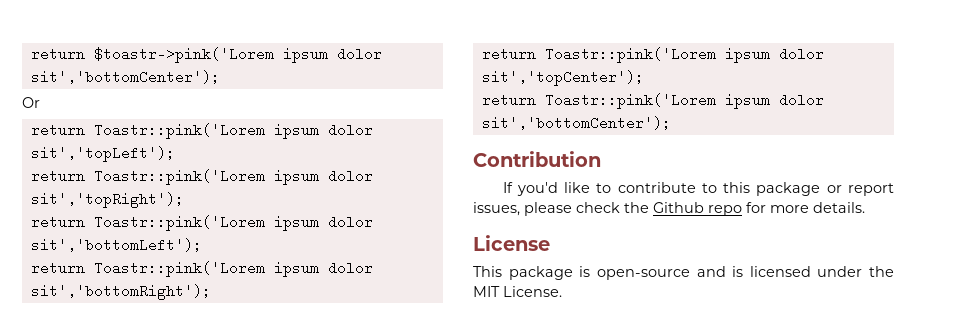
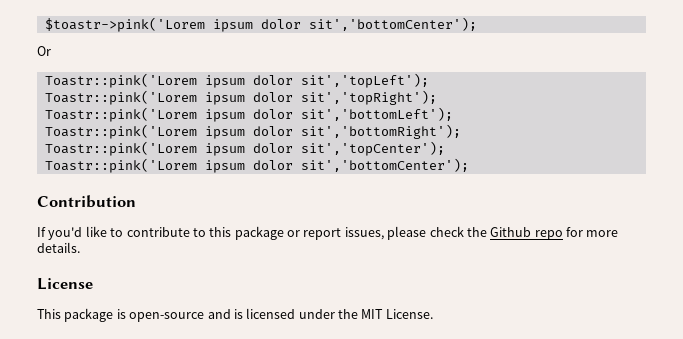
- return $toastr->pink('Lorem ipsum dolor sit','bottomCenter');
+ $toastr->pink('Lorem ipsum dolor sit','bottomCenter');
- return Toastr::pink('Lorem ipsum dolor sit','topLeft');
+ Toastr::pink('Lorem ipsum dolor sit','topLeft');
- return Toastr::pink('Lorem ipsum dolor sit','topRight');
+ Toastr::pink('Lorem ipsum dolor sit','topRight');
- return Toastr::pink('Lorem ipsum dolor sit','bottomLeft');
+ Toastr::pink('Lorem ipsum dolor sit','bottomLeft');
- return Toastr::pink('Lorem ipsum dolor sit','bottomRight');
+ Toastr::pink('Lorem ipsum dolor sit','bottomRight');
- return Toastr::pink('Lorem ipsum dolor sit','topCenter');
+ Toastr::pink('Lorem ipsum dolor sit','topCenter');
- return Toastr::pink('Lorem ipsum dolor sit','bottomCenter');
+ Toastr::pink('Lorem ipsum dolor sit','bottomCenter');

